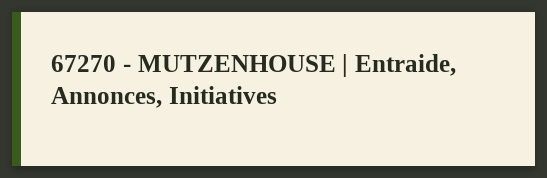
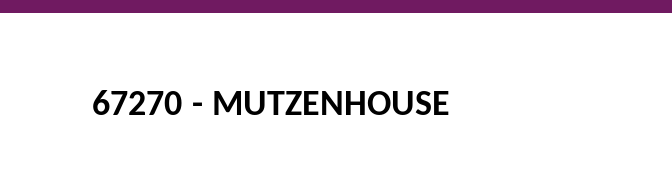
- 67270 - MUTZENHOUSE | Entraide, Annonces, Initiatives
+ 67270 - MUTZENHOUSE

